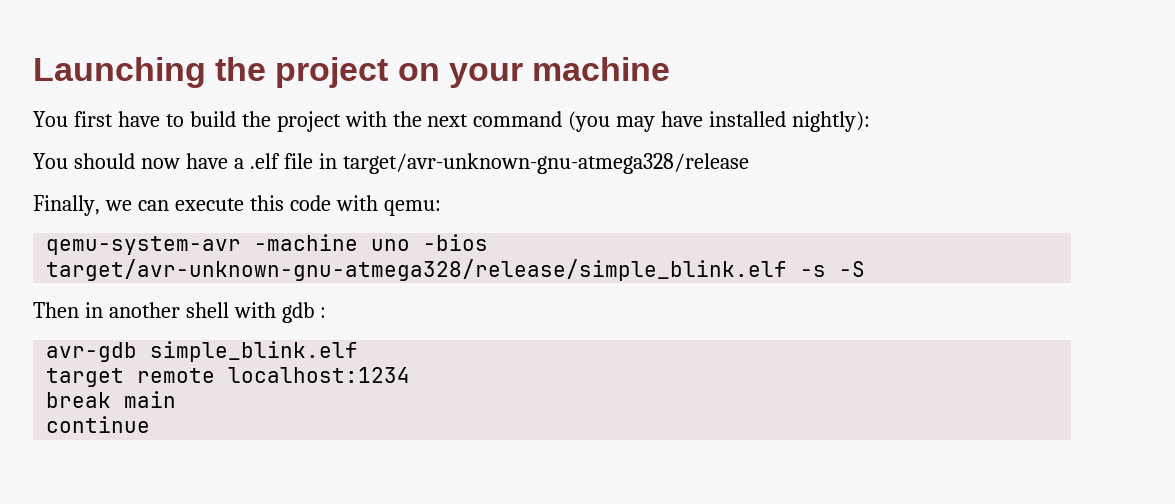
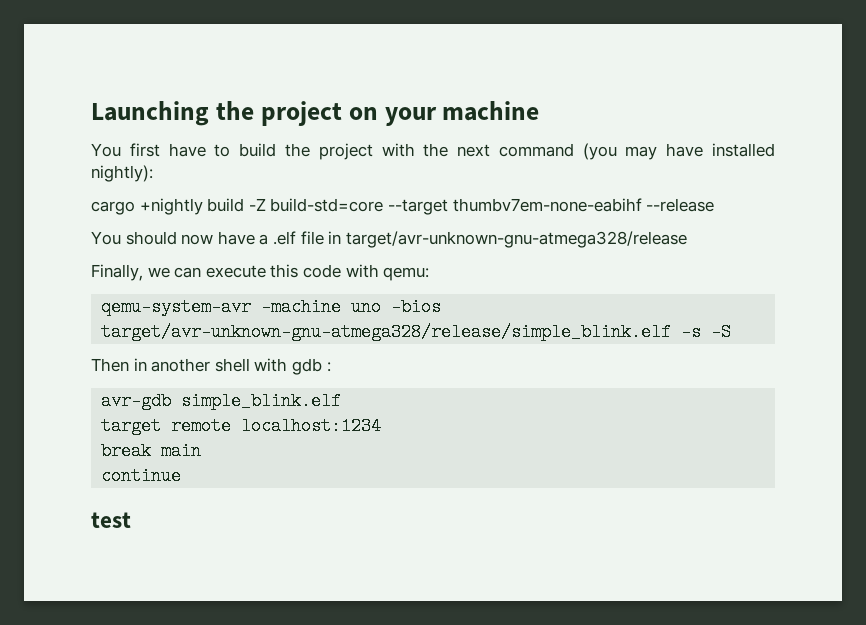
+ cargo +nightly build -Z build-std=core --target thumbv7em-none-eabihf --release
+ test

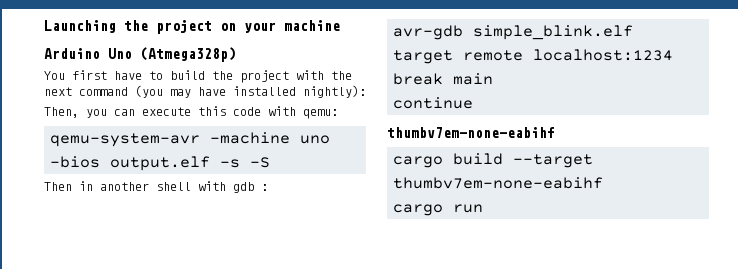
+ Arduino Uno (Atmega328p)
- cargo +nightly build -Z build-std=core --target thumbv7em-none-eabihf --release
- You should now have a .elf file in target/avr-unknown-gnu-atmega328/release
- Finally, we can execute this code with qemu:
+ Then, you can execute this code with qemu:
- qemu-system-avr -machine uno -bios target/avr-unknown-gnu-atmega328/release/simple_blink.elf -s -S
+ qemu-system-avr -machine uno -bios output.elf -s -S
  continue
- test
+ thumbv7em-none-eabihf
+ cargo build --target thumbv7em-none-eabihf
+ cargo run

